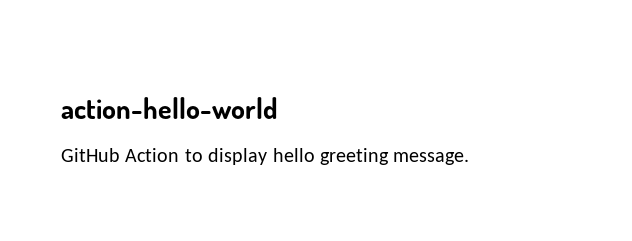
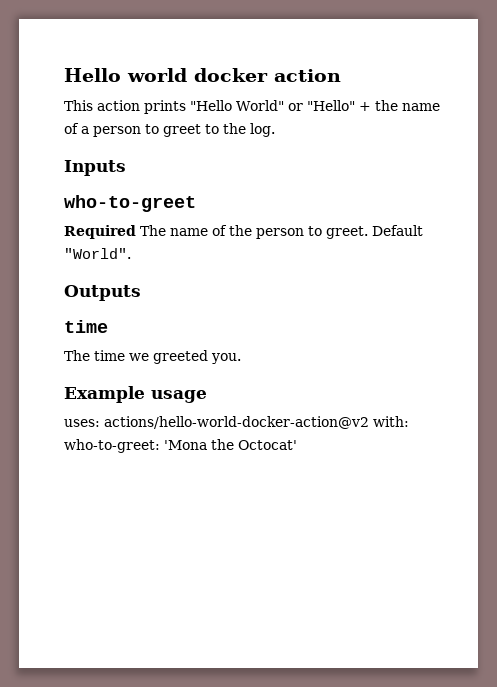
- action-hello-world
- GitHub Action to display hello greeting message.
+ Hello world docker action
+ This action prints "Hello World" or "Hello" + the name of a person to greet to the log.
+ Inputs
+ who-to-greet
+ Required The name of the person to greet. Default "World".
+ Outputs
+ time
+ The time we greeted you.
+ Example usage
+ uses: actions/hello-world-docker-action@v2 with: who-to-greet: 'Mona the Octocat'

